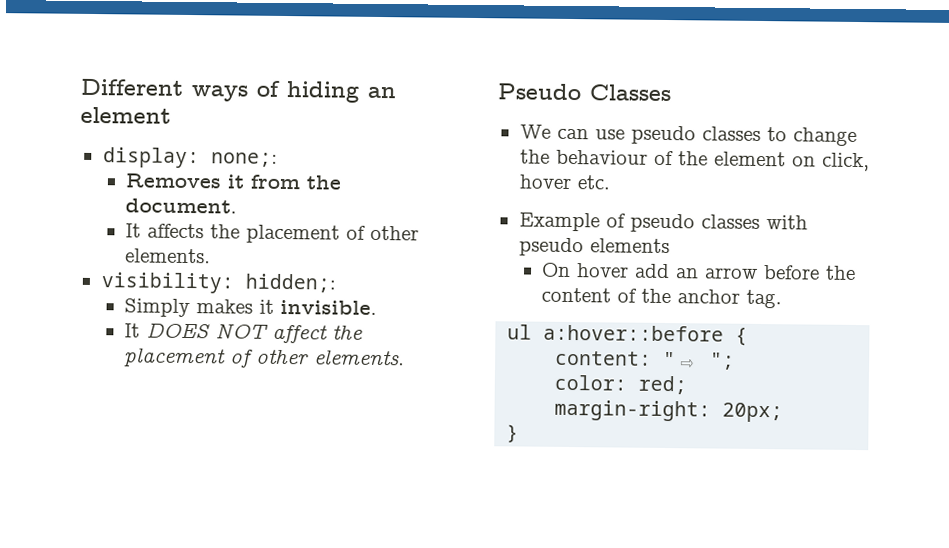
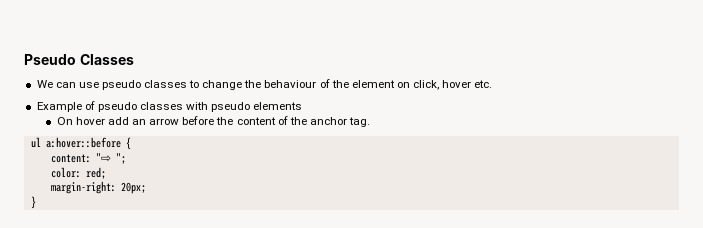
- Different ways of hiding an element
- display: none;:
- Removes it from the document.
- It affects the placement of other elements.
- visibility: hidden;:
- Simply makes it invisible.
- It DOES NOT affect the placement of other elements.

